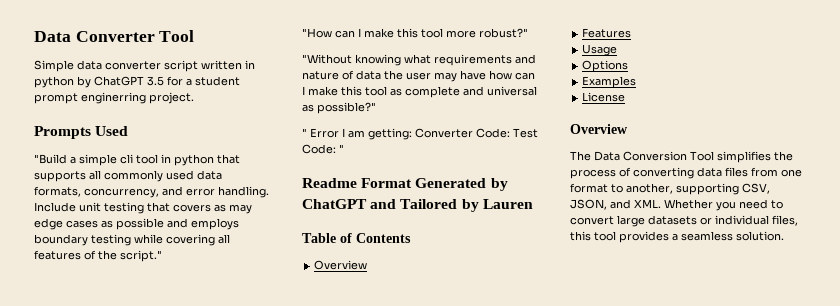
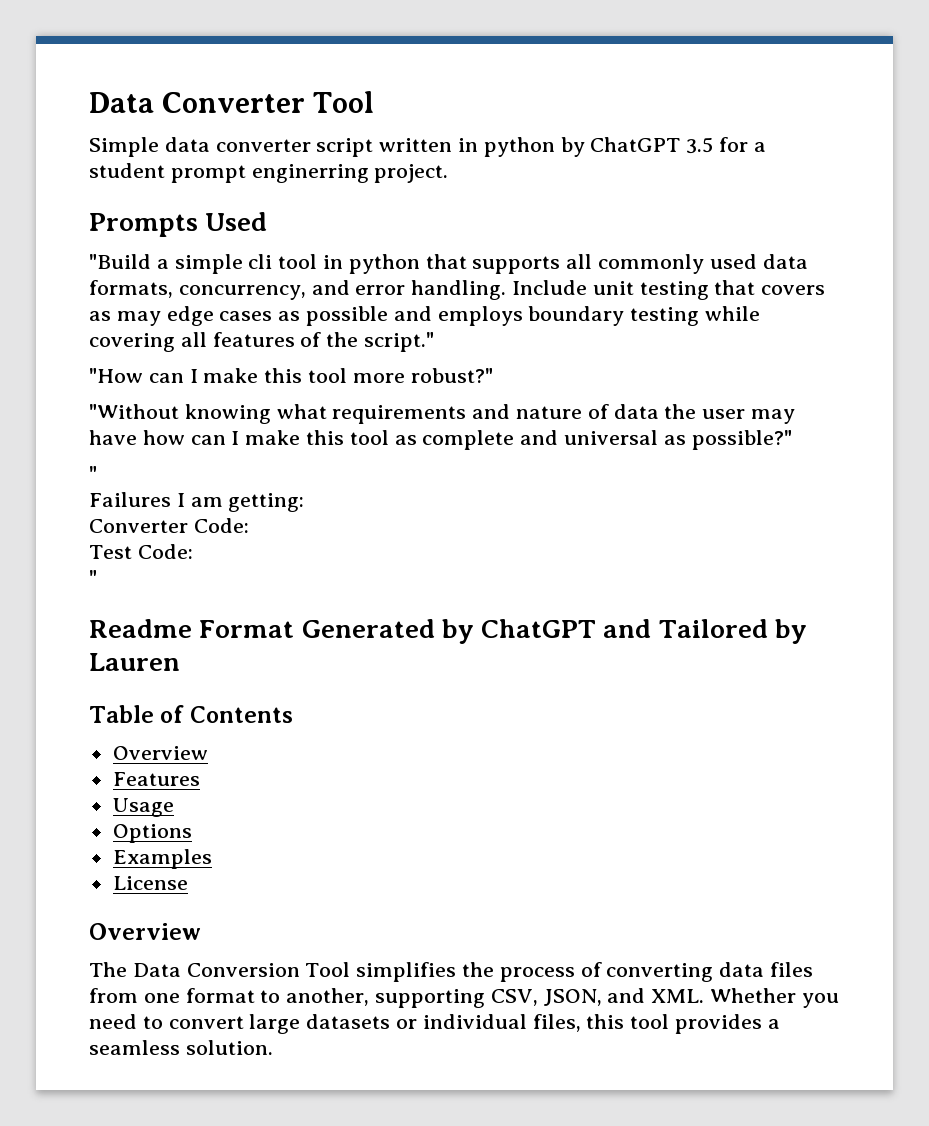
  "Without knowing what requirements and nature of data the user may have how can I make this tool as complete and universal as possible?"
- " Error I am getting: Converter Code: Test Code: "
+ "
+ Failures I am getting:
+ Converter Code:
+ Test Code:
+ "

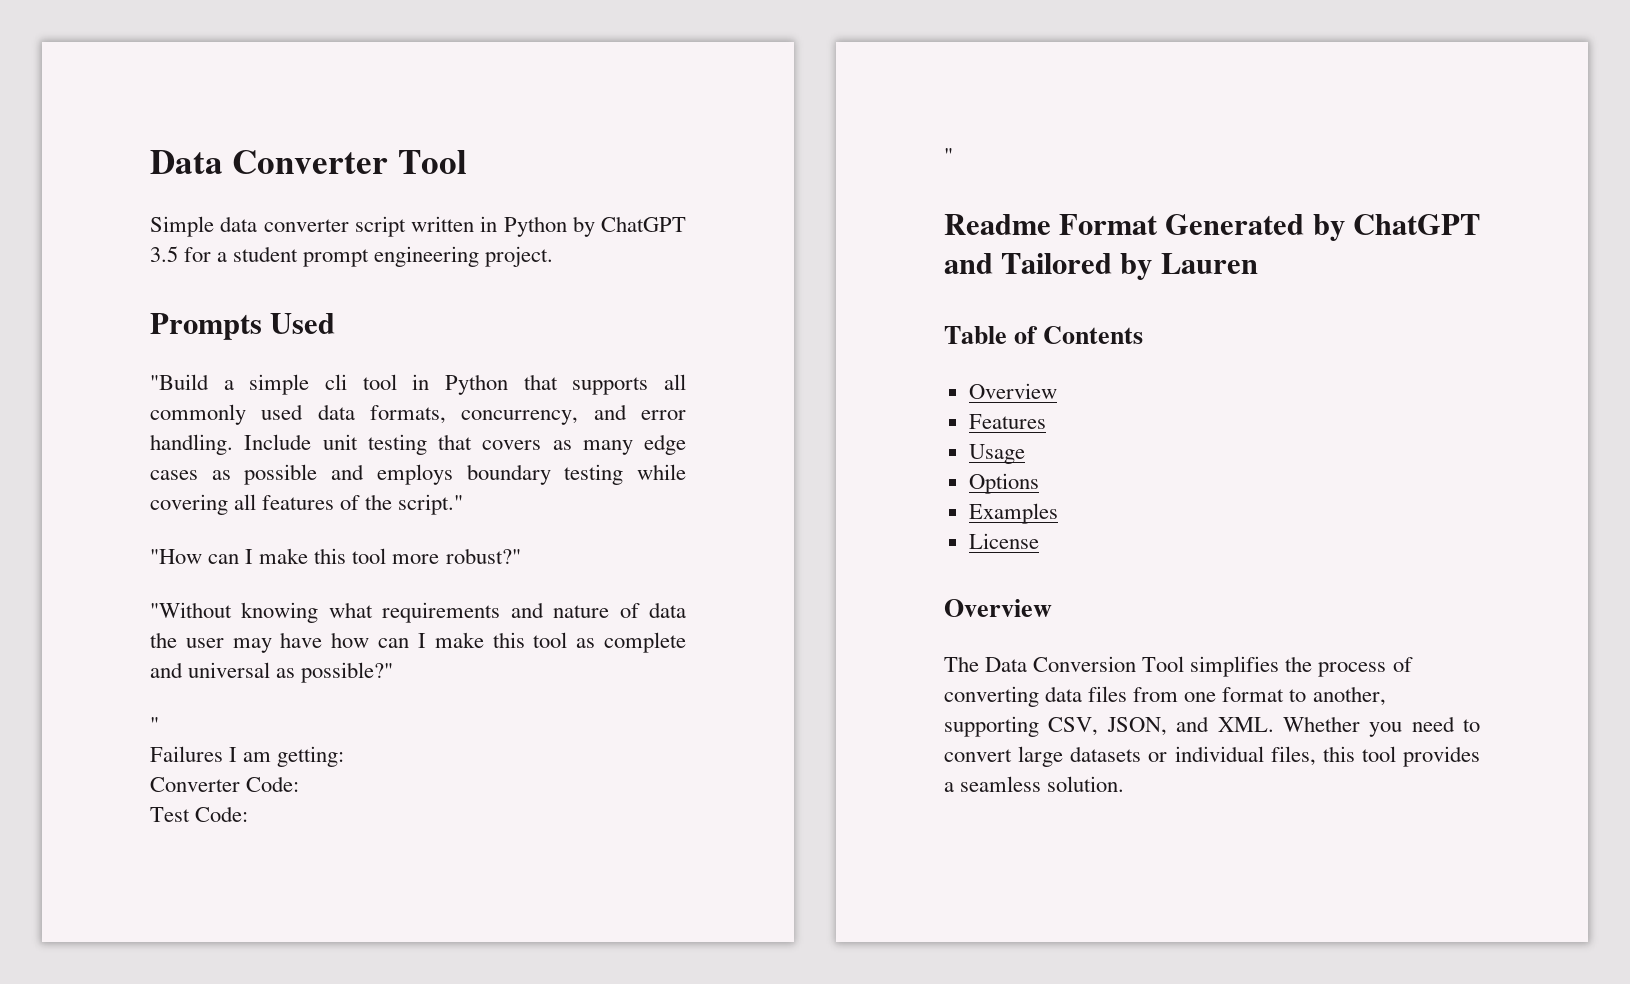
- Simple data converter script written in python by ChatGPT 3.5 for a student prompt enginerring project.
+ Simple data converter script written in Python by ChatGPT 3.5 for a student prompt engineering project.
- "Build a simple cli tool in python that supports all commonly used data formats, concurrency, and error handling.
+ "Build a simple cli tool in Python that supports all commonly used data formats, concurrency, and error handling.
- Include unit testing that covers as may edge cases as possible and employs boundary testing while covering all features of the script."
+ Include unit testing that covers as many edge cases as possible and employs boundary testing while covering all features of the script."

